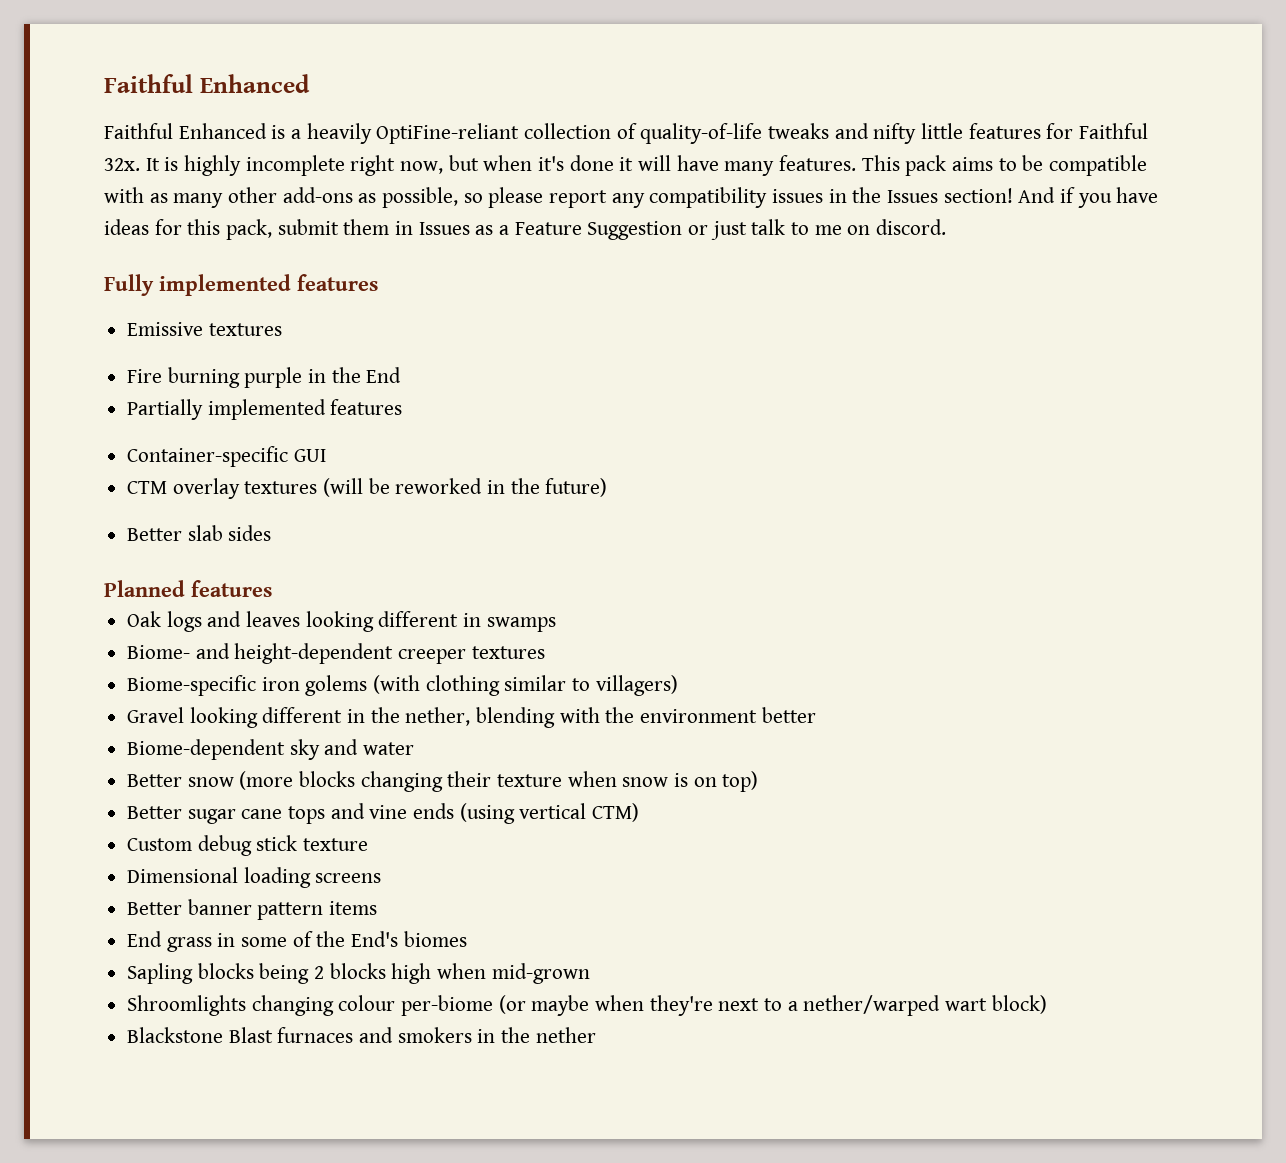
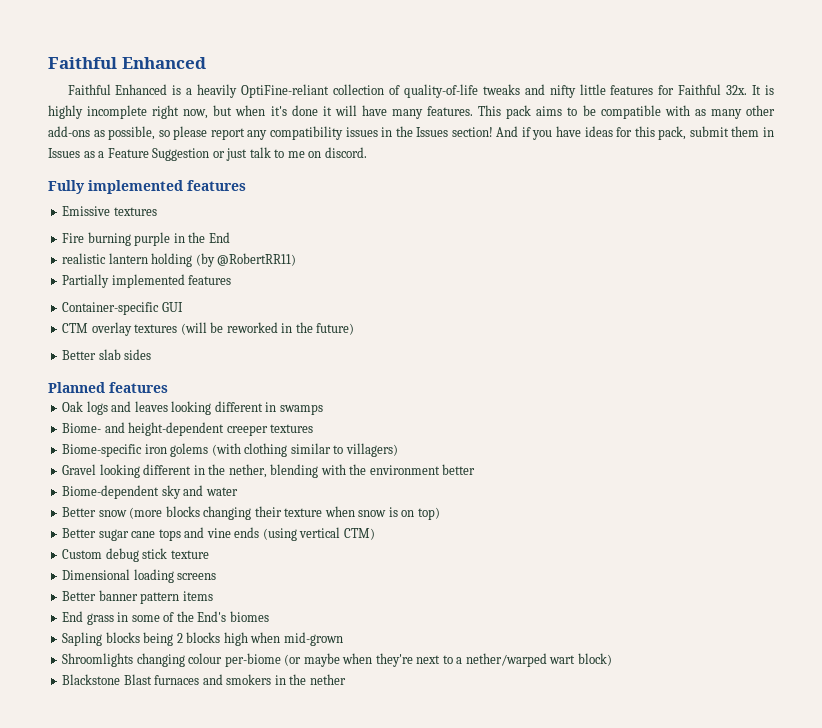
+ realistic lantern holding (by @RobertRR11)

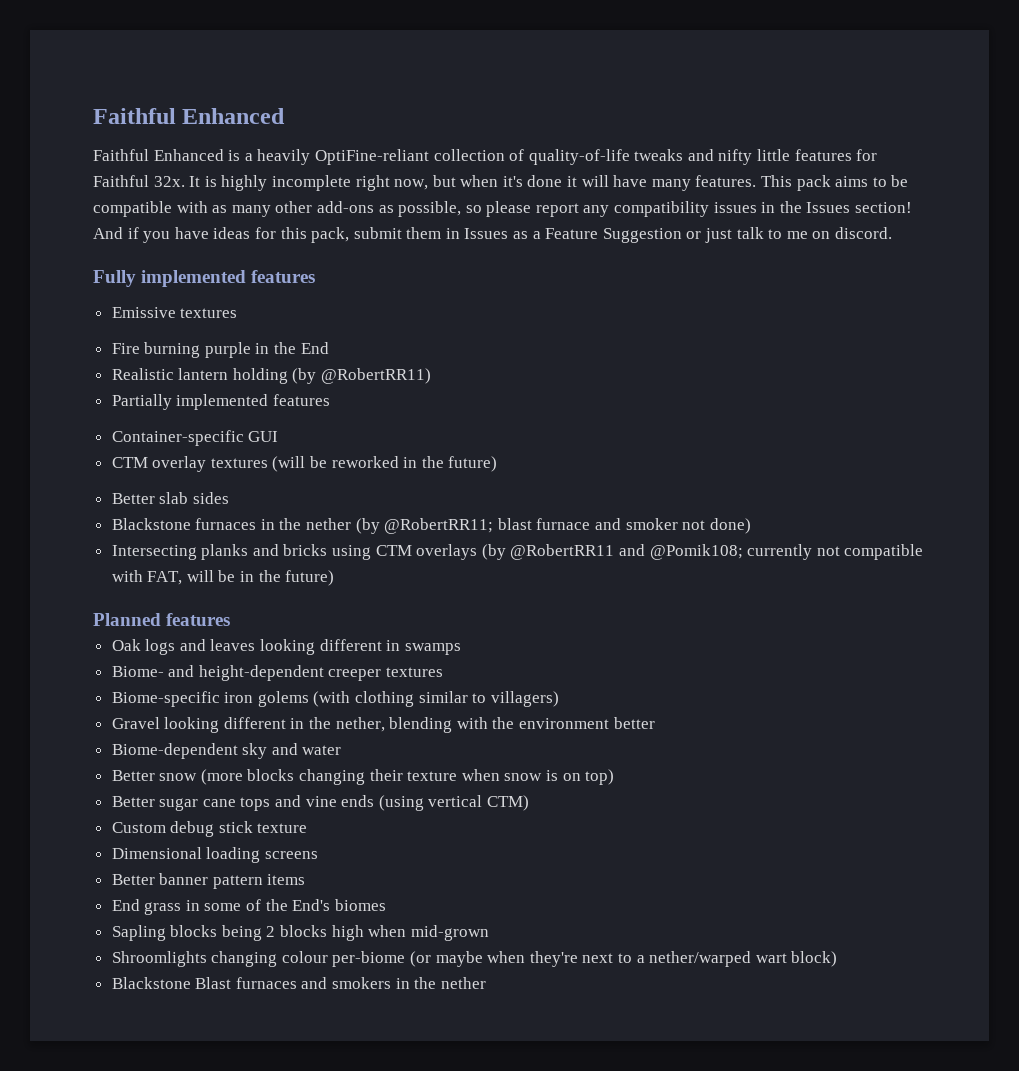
- realistic lantern holding (by @RobertRR11)
+ Realistic lantern holding (by @RobertRR11)
+ Blackstone furnaces in the nether (by @RobertRR11; blast furnace and smoker not done)
+ Intersecting planks and bricks using CTM overlays (by @RobertRR11 and @Pomik108; currently not compatible with FAT, will be in the future)

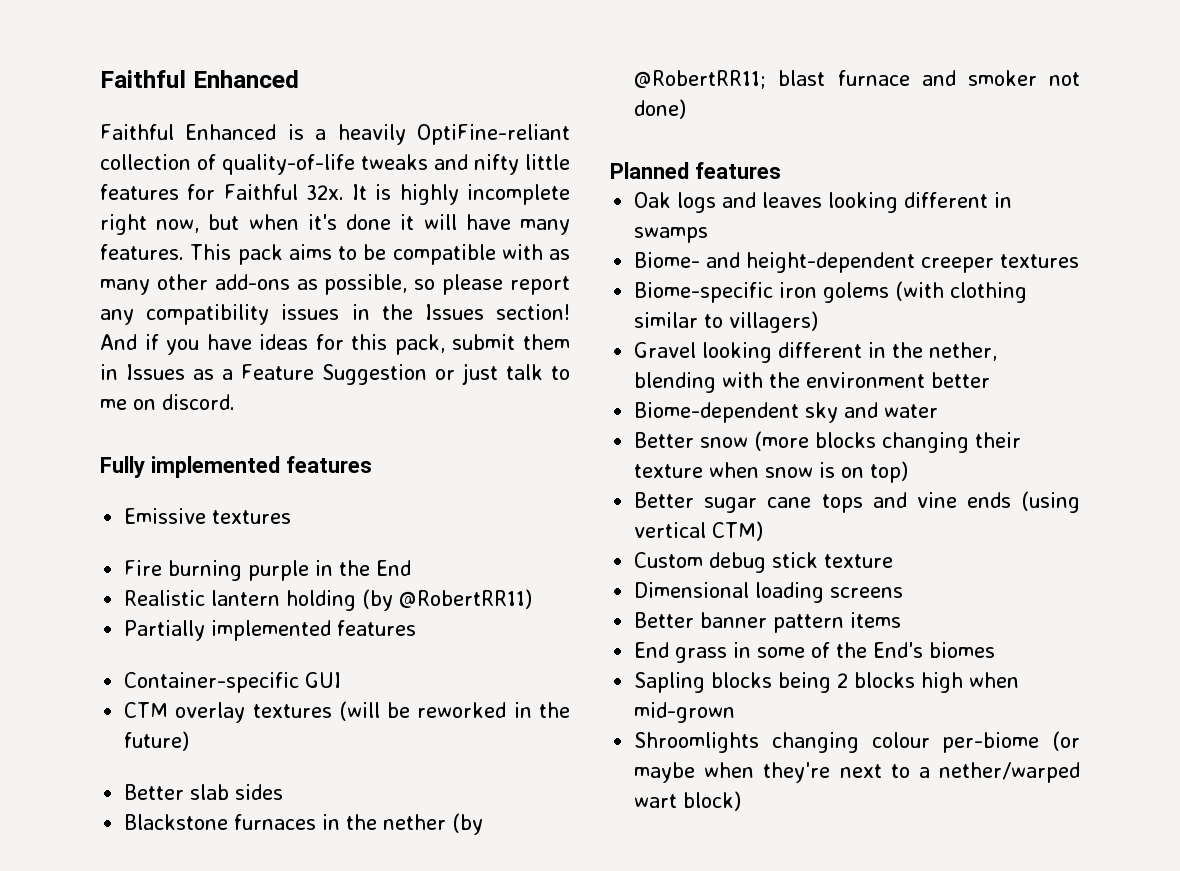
- Intersecting planks and bricks using CTM overlays (by @RobertRR11 and @Pomik108; currently not compatible with FAT, will be in the future)
- Blackstone Blast furnaces and smokers in the nether

